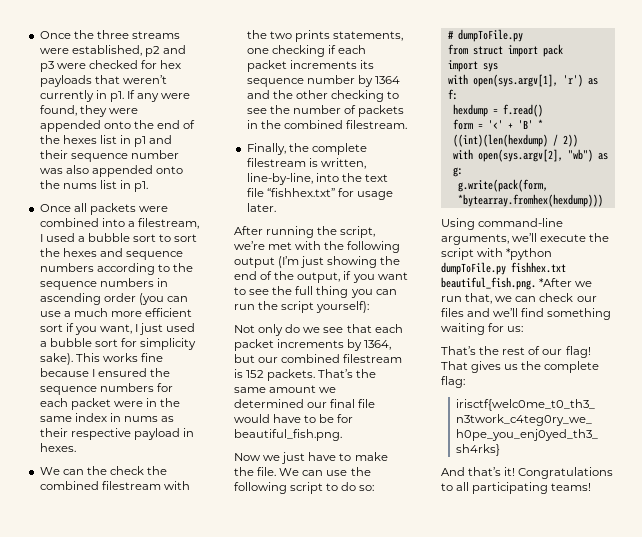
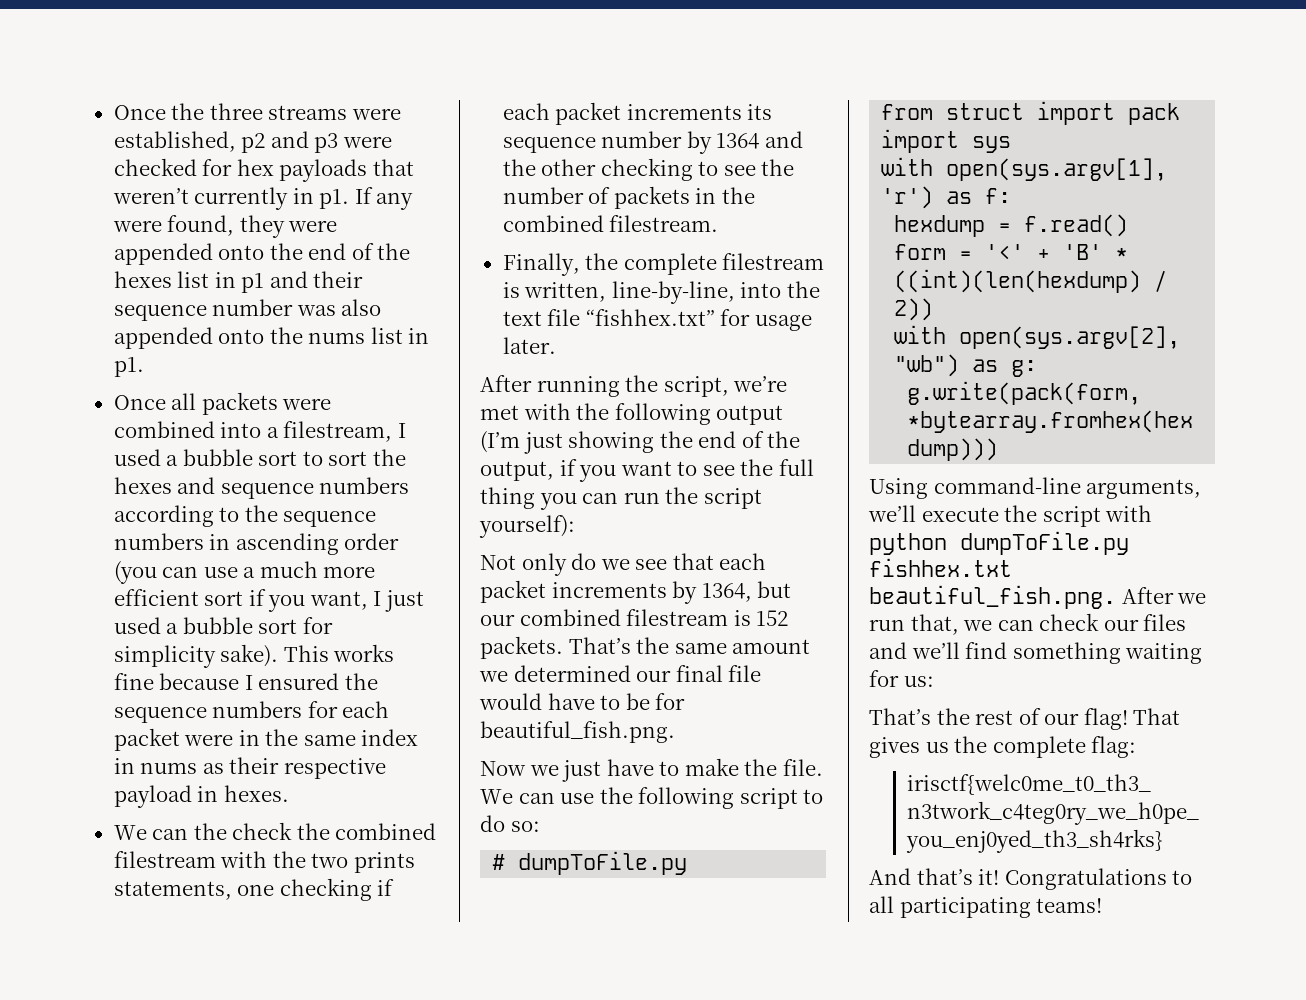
- Using command-line arguments, we’ll execute the script with *python dumpToFile.py fishhex.txt beautiful_fish.png. *After we run that, we can check our files and we’ll find something waiting for us:
+ Using command-line arguments, we’ll execute the script with python dumpToFile.py fishhex.txt beautiful_fish.png. After we run that, we can check our files and we’ll find something waiting for us:

